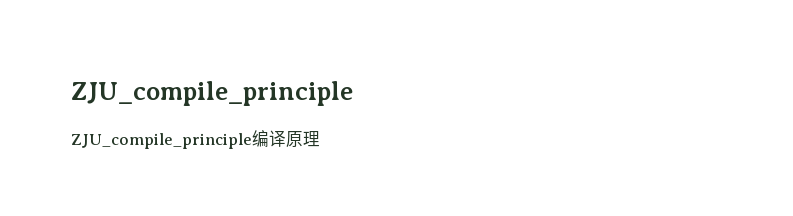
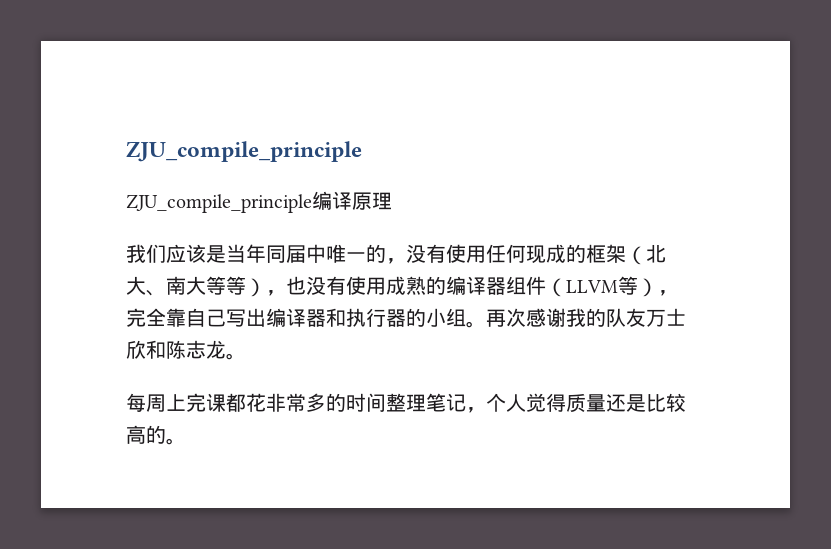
+ 我们应该是当年同届中唯一的，没有使用任何现成的框架（北大、南大等等），也没有使用成熟的编译器组件（LLVM等），完全靠自己写出编译器和执行器的小组。再次感谢我的队友万士欣和陈志龙。
+ 每周上完课都花非常多的时间整理笔记，个人觉得质量还是比较高的。

